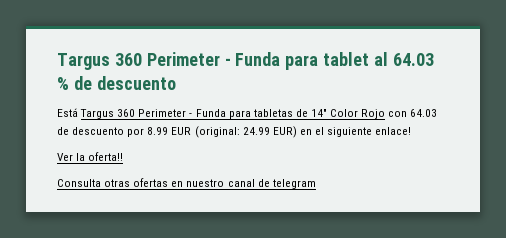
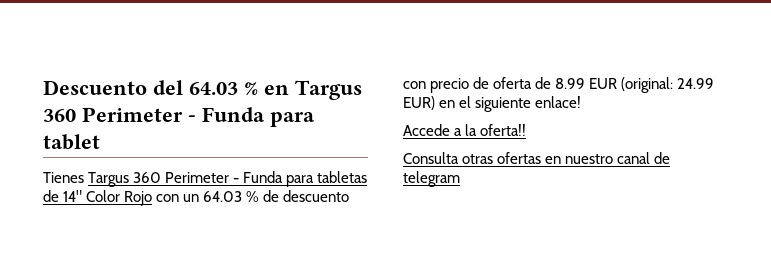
- Targus 360 Perimeter - Funda para tablet al 64.03 % de descuento
- Está Targus 360 Perimeter - Funda para tabletas de 14" Color Rojo con 64.03 de descuento por 8.99 EUR (original: 24.99 EUR) en el siguiente enlace!
+ Descuento del 64.03 % en Targus 360 Perimeter - Funda para tablet
+ Tienes Targus 360 Perimeter - Funda para tabletas de 14" Color Rojo con un 64.03 % de descuento con precio de oferta de 8.99 EUR (original: 24.99 EUR) en el siguiente enlace!
- Ver la oferta!!
+ Accede a la oferta!!

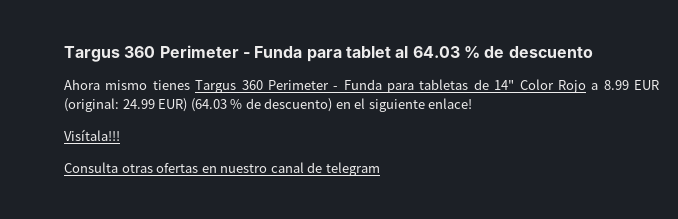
- Descuento del 64.03 % en Targus 360 Perimeter - Funda para tablet
- Tienes Targus 360 Perimeter - Funda para tabletas de 14" Color Rojo con un 64.03 % de descuento con precio de oferta de 8.99 EUR (original: 24.99 EUR) en el siguiente enlace!
+ Targus 360 Perimeter - Funda para tablet al 64.03 % de descuento
+ Ahora mismo tienes Targus 360 Perimeter - Funda para tabletas de 14" Color Rojo a 8.99 EUR (original: 24.99 EUR) (64.03 % de descuento) en el siguiente enlace!
- Accede a la oferta!!
+ Visítala!!!

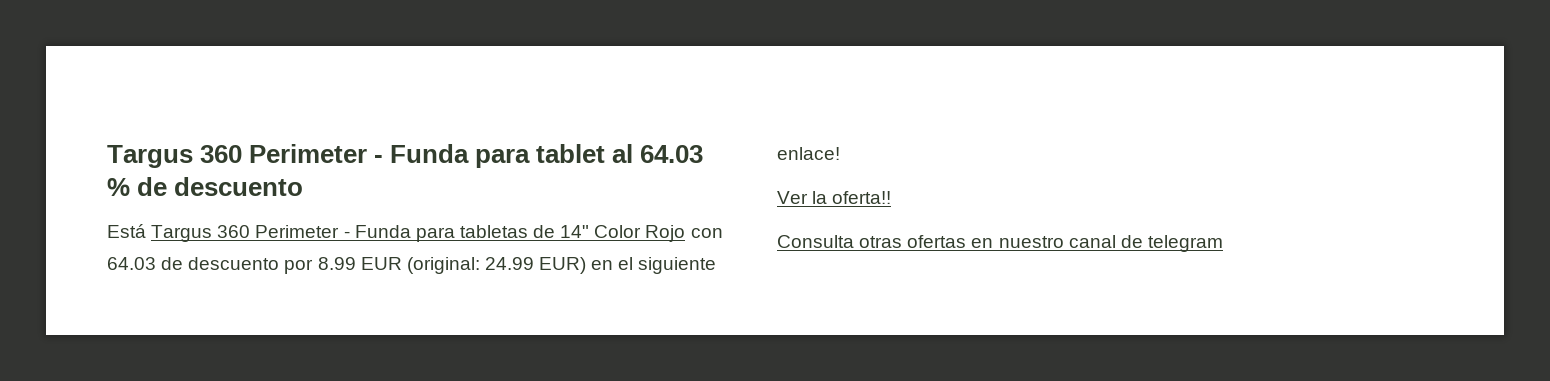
- Ahora mismo tienes Targus 360 Perimeter - Funda para tabletas de 14" Color Rojo a 8.99 EUR (original: 24.99 EUR) (64.03 % de descuento) en el siguiente enlace!
+ Está Targus 360 Perimeter - Funda para tabletas de 14" Color Rojo con 64.03 de descuento por 8.99 EUR (original: 24.99 EUR) en el siguiente enlace!
- Visítala!!!
+ Ver la oferta!!

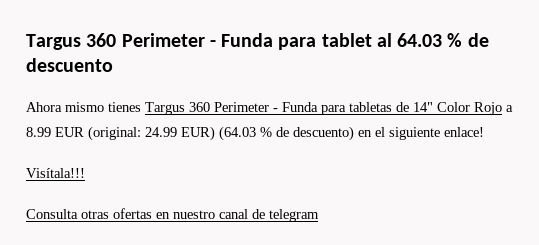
- Está Targus 360 Perimeter - Funda para tabletas de 14" Color Rojo con 64.03 de descuento por 8.99 EUR (original: 24.99 EUR) en el siguiente enlace!
+ Ahora mismo tienes Targus 360 Perimeter - Funda para tabletas de 14" Color Rojo a 8.99 EUR (original: 24.99 EUR) (64.03 % de descuento) en el siguiente enlace!
- Ver la oferta!!
+ Visítala!!!

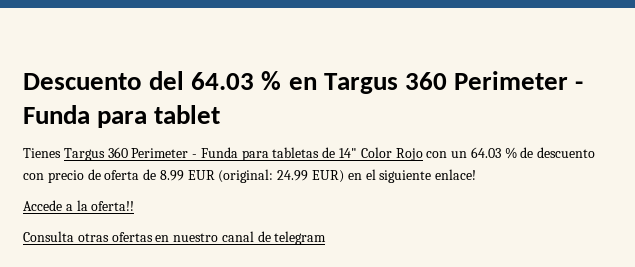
- Targus 360 Perimeter - Funda para tablet al 64.03 % de descuento
- Ahora mismo tienes Targus 360 Perimeter - Funda para tabletas de 14" Color Rojo a 8.99 EUR (original: 24.99 EUR) (64.03 % de descuento) en el siguiente enlace!
+ Descuento del 64.03 % en Targus 360 Perimeter - Funda para tablet
+ Tienes Targus 360 Perimeter - Funda para tabletas de 14" Color Rojo con un 64.03 % de descuento con precio de oferta de 8.99 EUR (original: 24.99 EUR) en el siguiente enlace!
- Visítala!!!
+ Accede a la oferta!!

